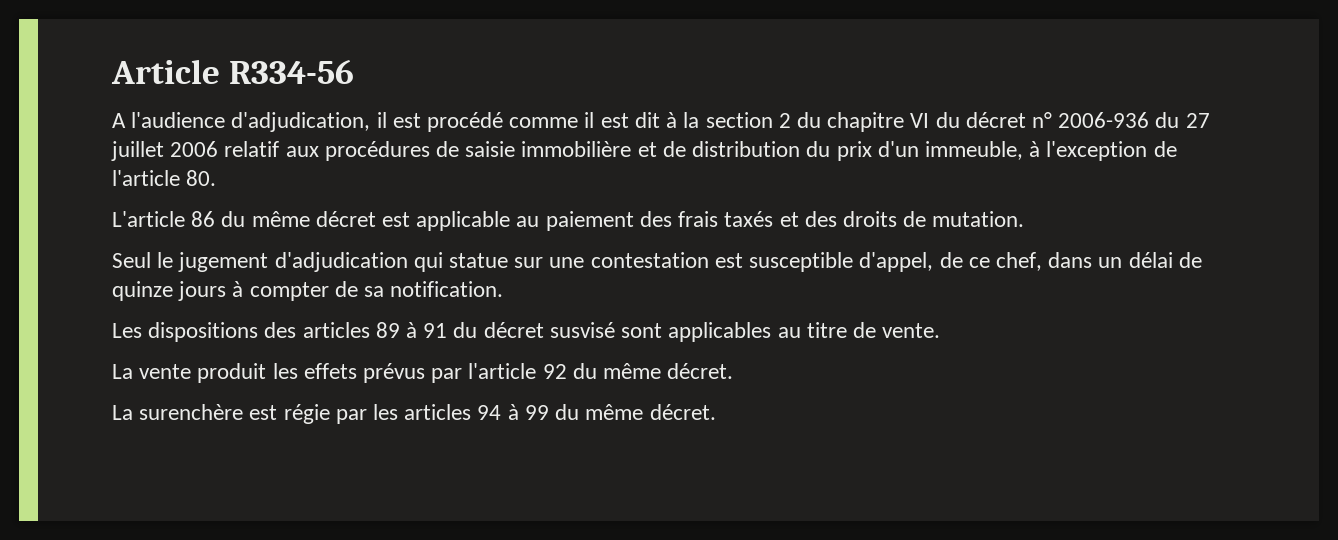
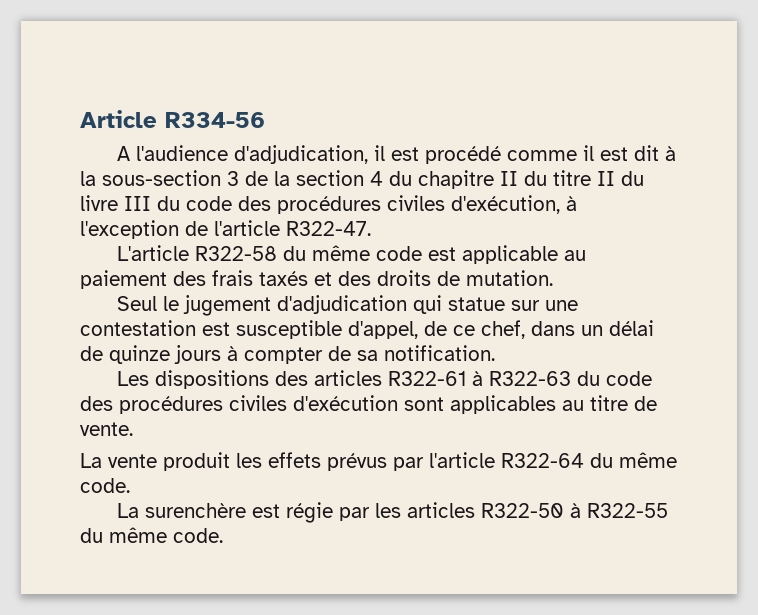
- A l'audience d'adjudication, il est procédé comme il est dit à la section 2 du chapitre VI du décret n° 2006-936 du 27 juillet 2006 relatif aux procédures de saisie immobilière et de distribution du prix d'un immeuble, à l'exception de l'article 80.
+ A l'audience d'adjudication, il est procédé comme il est dit à la sous-section 3 de la section 4 du chapitre II du titre II du livre III du code des procédures civiles d'exécution, à l'exception de l'article R322-47.
- L'article 86 du même décret est applicable au paiement des frais taxés et des droits de mutation.
+ L'article R322-58 du même code est applicable au paiement des frais taxés et des droits de mutation.
- Les dispositions des articles 89 à 91 du décret susvisé sont applicables au titre de vente.
+ Les dispositions des articles R322-61 à R322-63 du code des procédures civiles d'exécution sont applicables au titre de vente.
- La vente produit les effets prévus par l'article 92 du même décret.
+ La vente produit les effets prévus par l'article R322-64 du même code.
- La surenchère est régie par les articles 94 à 99 du même décret.
+ La surenchère est régie par les articles R322-50 à R322-55 du même code.

